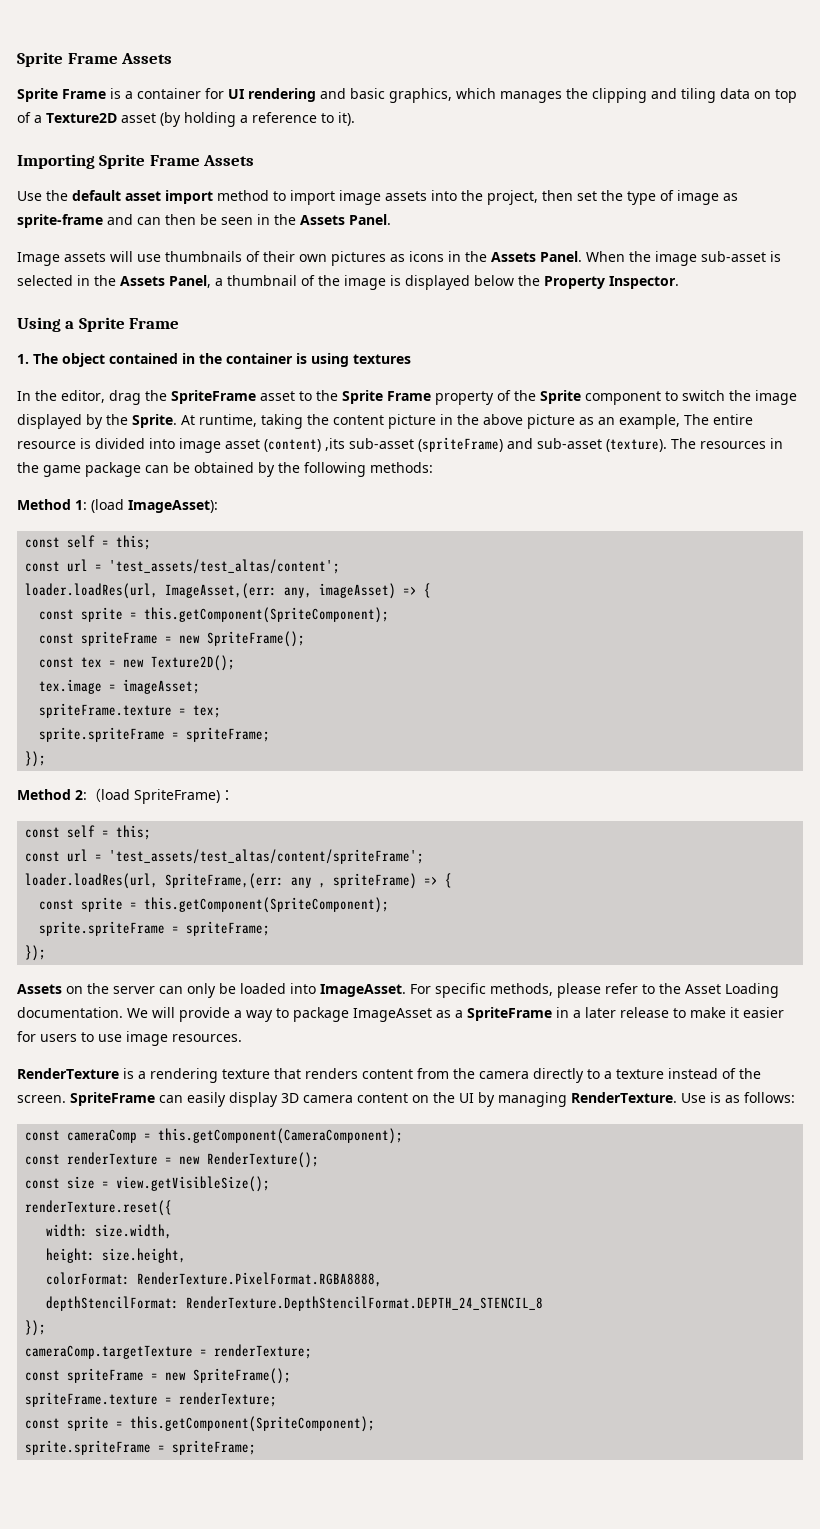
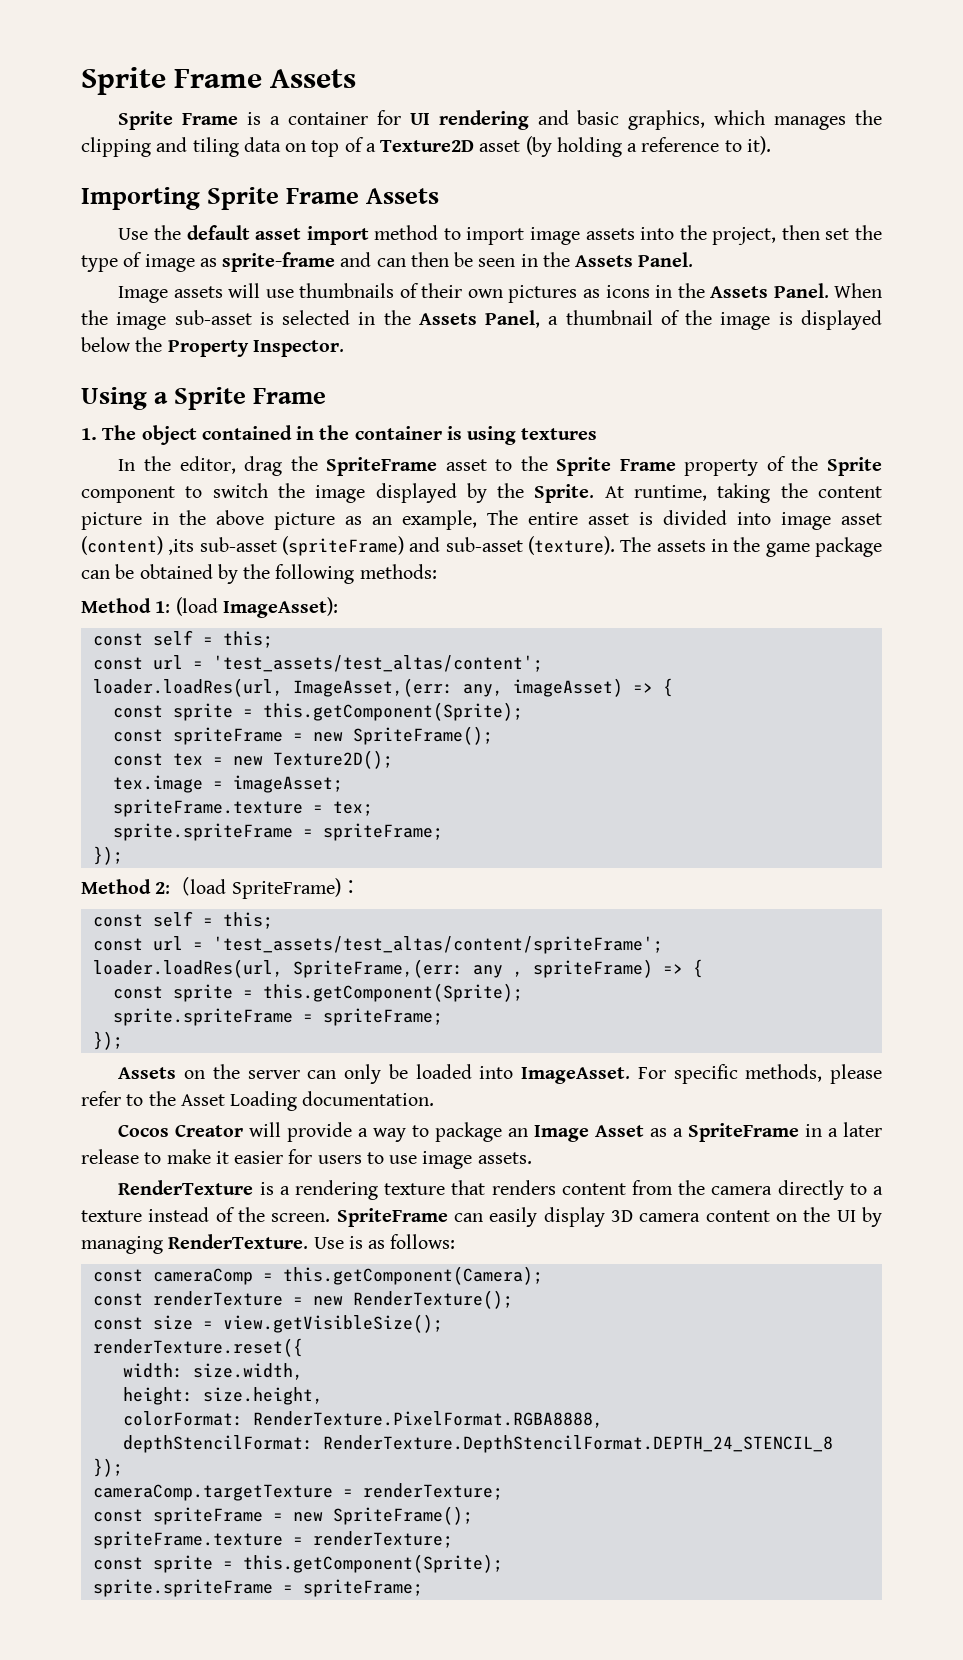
- At runtime, taking the content picture in the above picture as an example, The entire resource is divided into image asset (content) ,its sub-asset (spriteFrame) and sub-asset (texture).
+ At runtime, taking the content picture in the above picture as an example, The entire asset is divided into image asset (content) ,its sub-asset (spriteFrame) and sub-asset (texture).
- The resources in the game package can be obtained by the following methods:
+ The assets in the game package can be obtained by the following methods:
  loader.loadRes(url, ImageAsset,(err: any, imageAsset) => {
- const sprite = this.getComponent(SpriteComponent);
+ const sprite = this.getComponent(Sprite);
  loader.loadRes(url, SpriteFrame,(err: any , spriteFrame) => {
- const sprite = this.getComponent(SpriteComponent);
+ const sprite = this.getComponent(Sprite);
- For specific methods, please refer to the Asset Loading documentation. We will provide a way to package ImageAsset as a SpriteFrame in a later release to make it easier for users to use image resources.
+ For specific methods, please refer to the Asset Loading documentation.
+ Cocos Creator will provide a way to package an Image Asset as a SpriteFrame in a later release to make it easier for users to use image assets.
- const cameraComp = this.getComponent(CameraComponent);
+ const cameraComp = this.getComponent(Camera);
  spriteFrame.texture = renderTexture;
- const sprite = this.getComponent(SpriteComponent);
+ const sprite = this.getComponent(Sprite);

